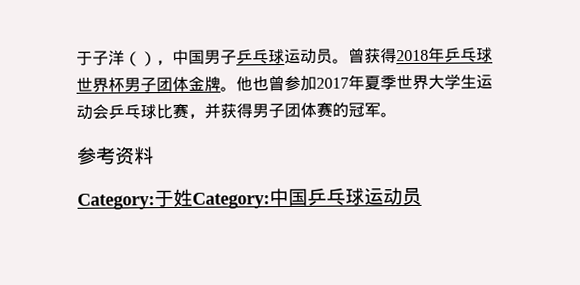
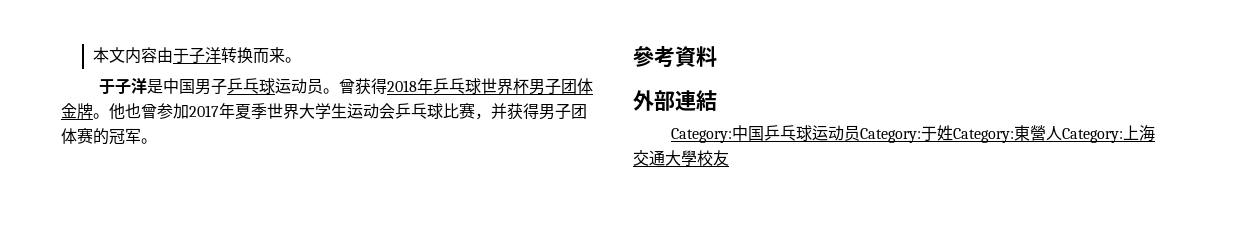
- 于子洋（），中国男子乒乓球运动员。
+ 本文内容由于子洋转换而来。
+ 于子洋是中国男子乒乓球运动员。
- 参考资料
+ 參考資料
- Category:于姓Category:中国乒乓球运动员
+ 外部連結
+ Category:中国乒乓球运动员Category:于姓Category:東營人Category:上海交通大學校友

